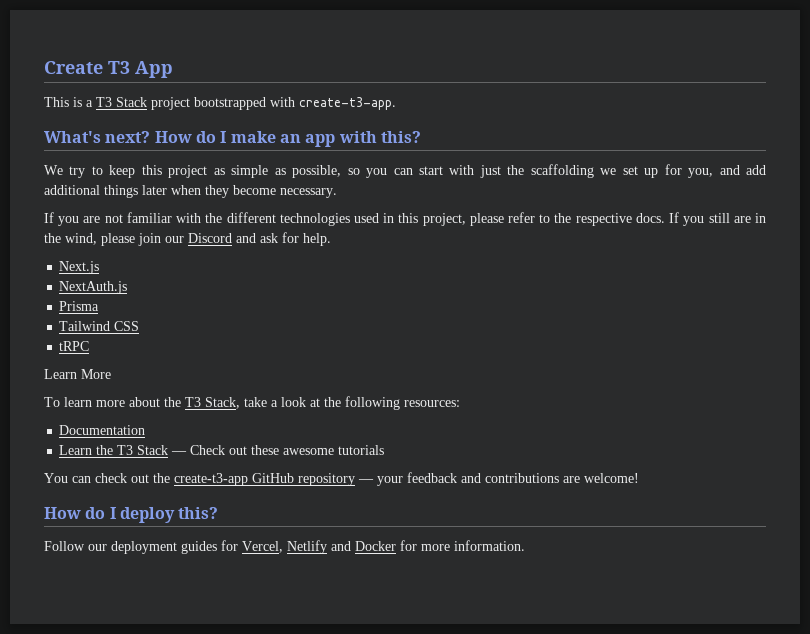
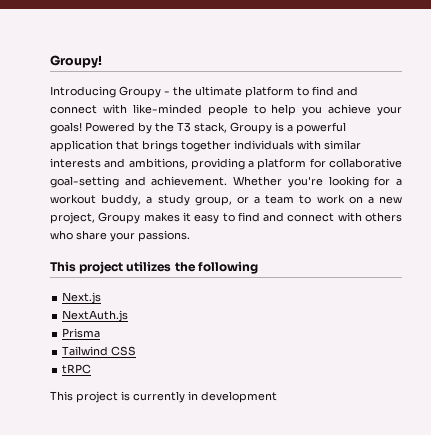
- Create T3 App
- This is a T3 Stack project bootstrapped with create-t3-app.
- What's next? How do I make an app with this?
- We try to keep this project as simple as possible, so you can start with just the scaffolding we set up for you, and add additional things later when they become necessary.
- If you are not familiar with the different technologies used in this project, please refer to the respective docs. If you still are in the wind, please join our Discord and ask for help.
+ Groupy!
+ Introducing Groupy - the ultimate platform to find and connect with like-minded people to help you achieve your goals! Powered by the T3 stack, Groupy is a powerful application that brings together individuals with similar interests and ambitions, providing a platform for collaborative goal-setting and achievement. Whether you're looking for a workout buddy, a study group, or a team to work on a new project, Groupy makes it easy to find and connect with others who share your passions.
+ This project utilizes the following
- Learn More
- To learn more about the T3 Stack, take a look at the following resources:
- Documentation
- Learn the T3 Stack — Check out these awesome tutorials
- You can check out the create-t3-app GitHub repository — your feedback and contributions are welcome!
- How do I deploy this?
- Follow our deployment guides for Vercel, Netlify and Docker for more information.
+ This project is currently in development

